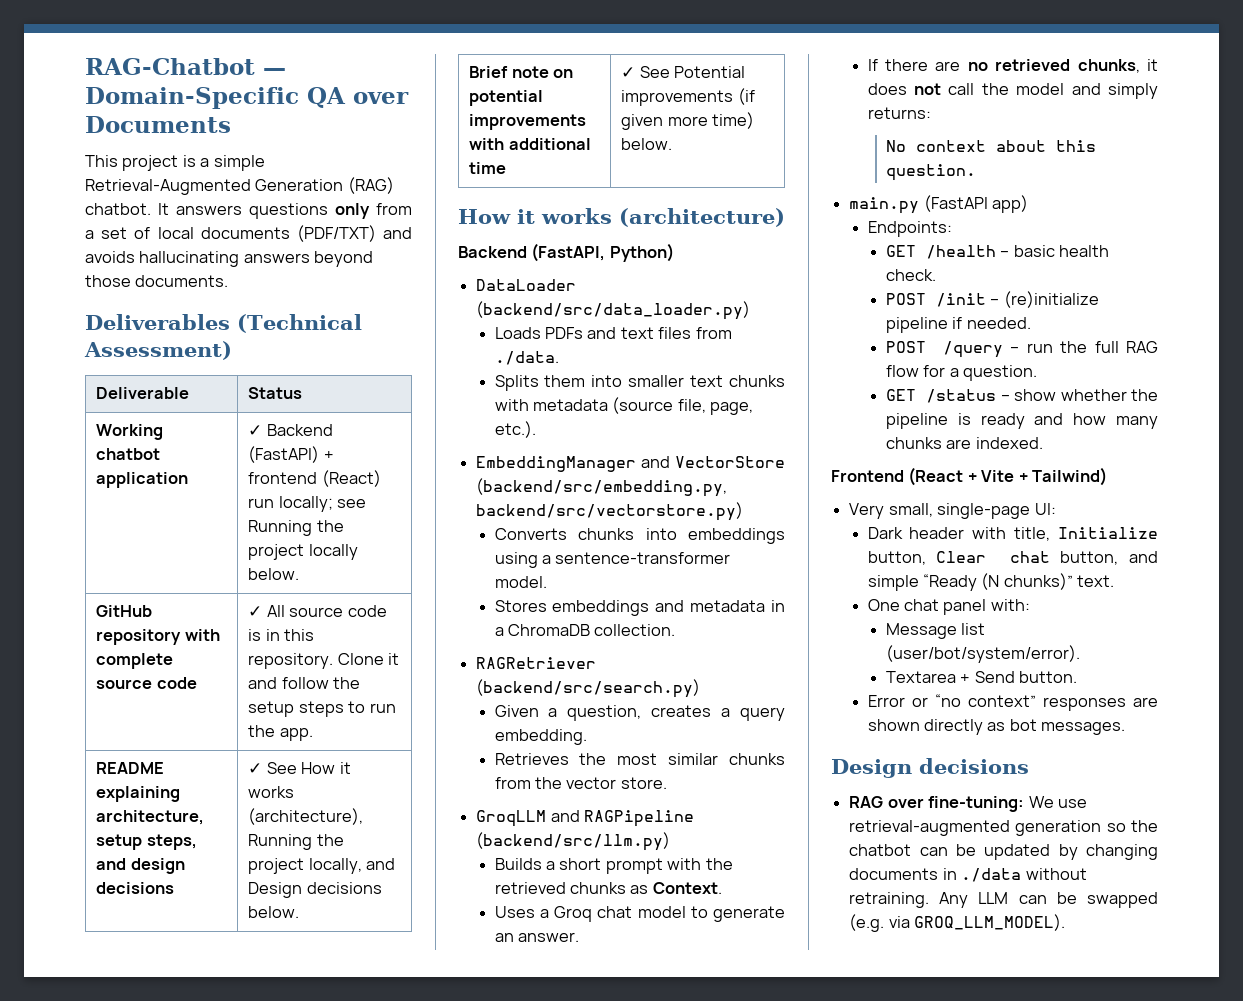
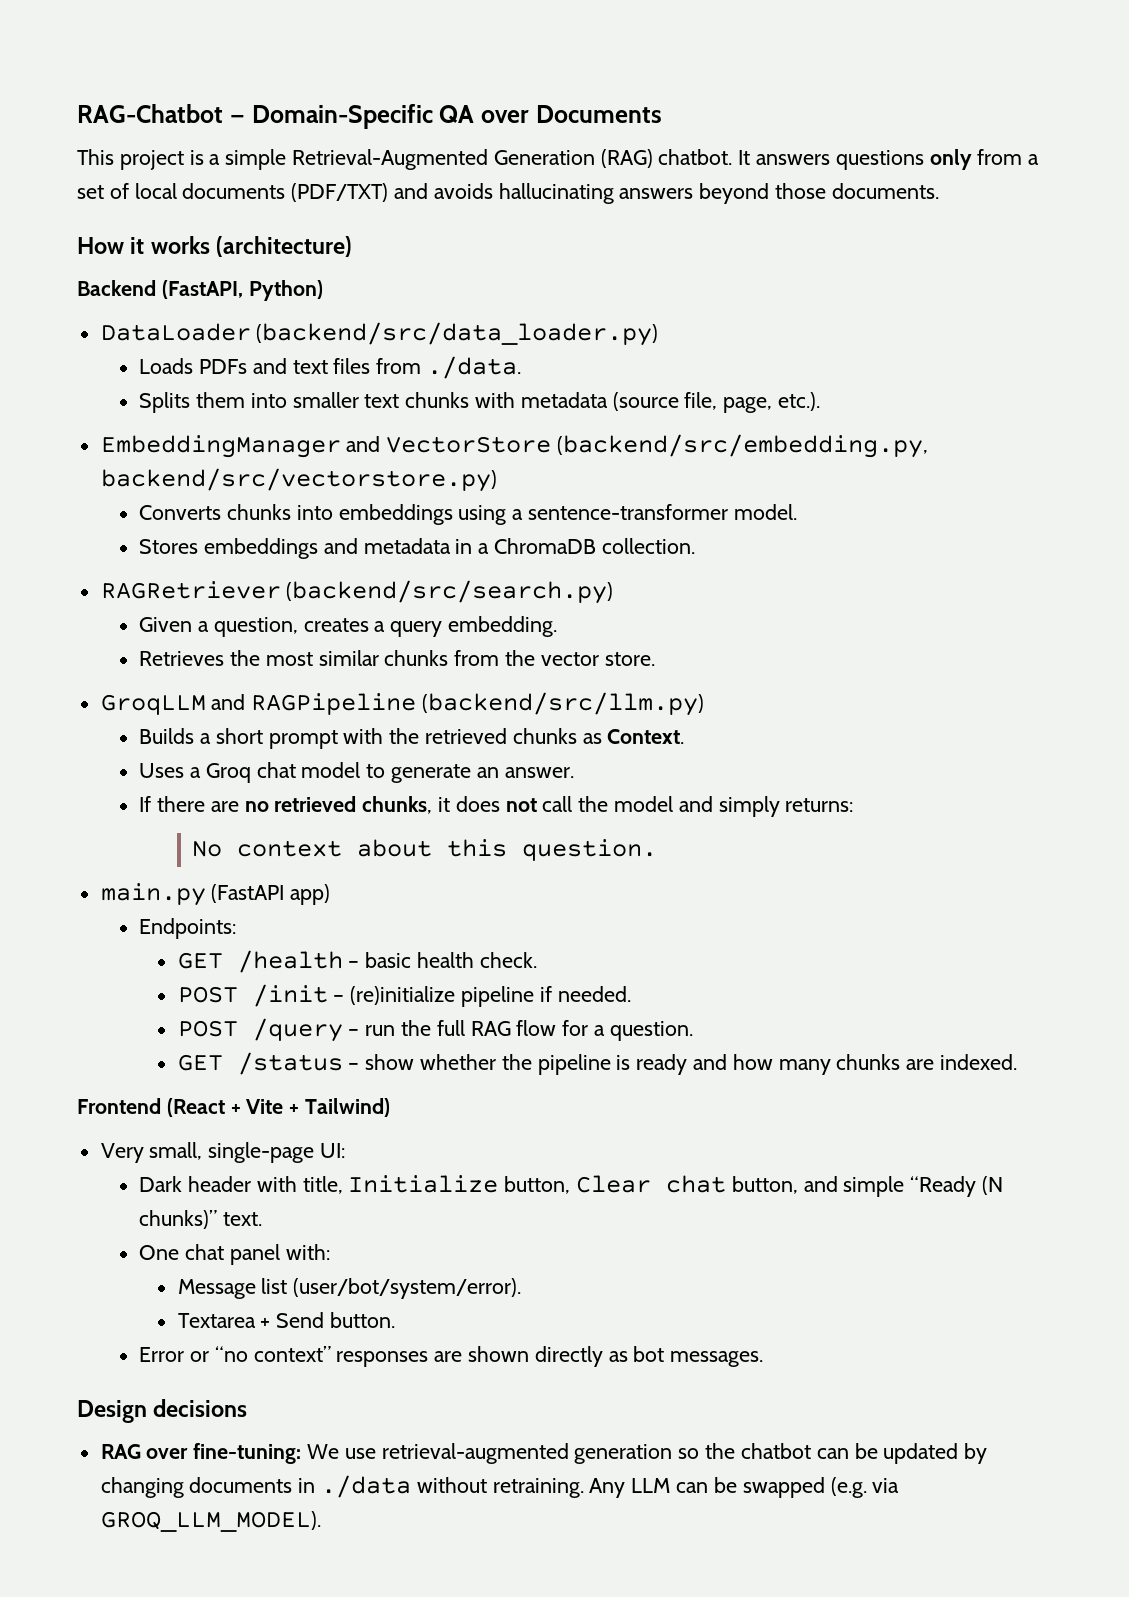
- Deliverables (Technical Assessment)
- Deliverable | Status
- Working chatbot application | ✓ Backend (FastAPI) + frontend (React) run locally; see Running the project locally below.
- GitHub repository with complete source code | ✓ All source code is in this repository. Clone it and follow the setup steps to run the app.
- README explaining architecture, setup steps, and design decisions | ✓ See How it works (architecture), Running the project locally, and Design decisions below.
- Brief note on potential improvements with additional time | ✓ See Potential improvements (if given more time) below.

